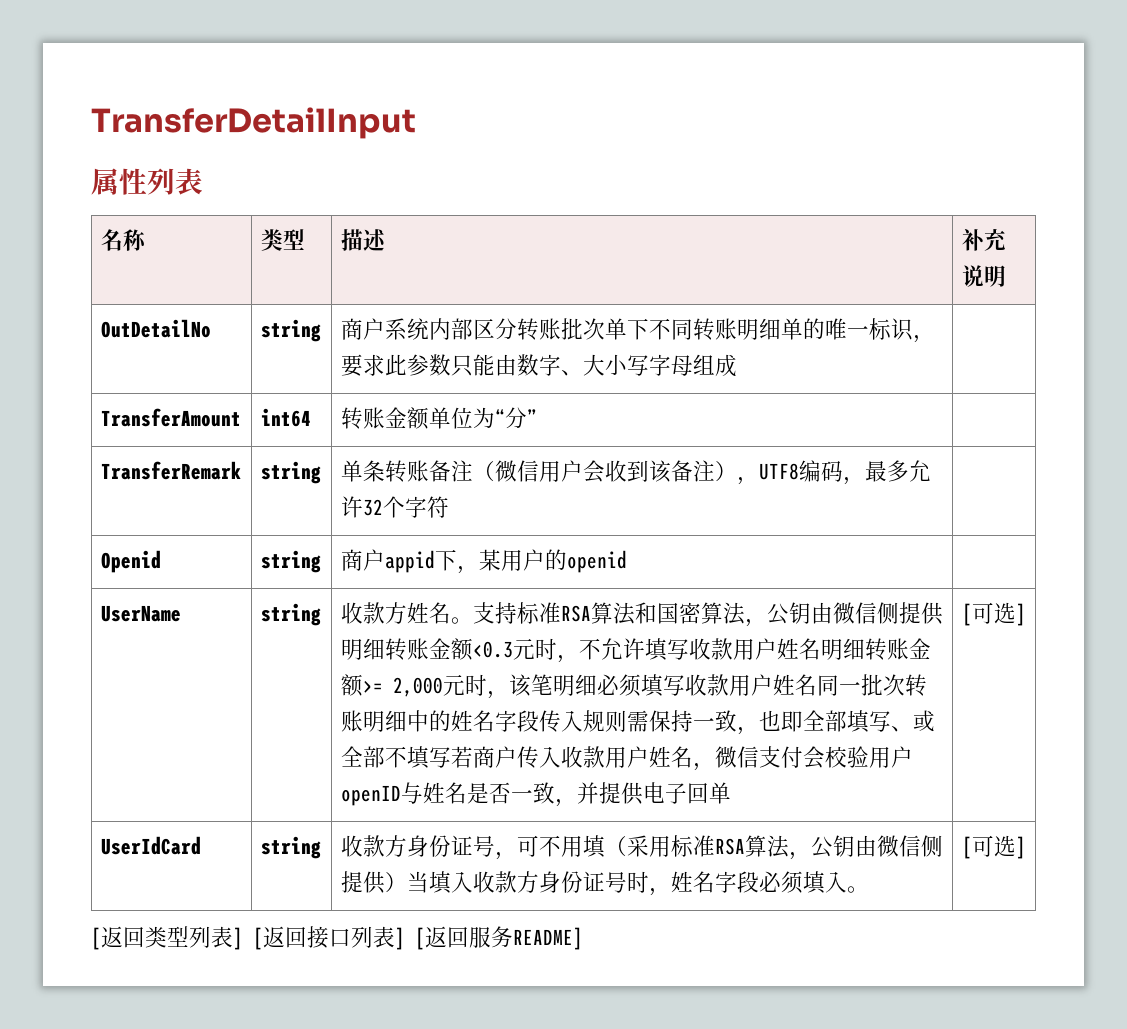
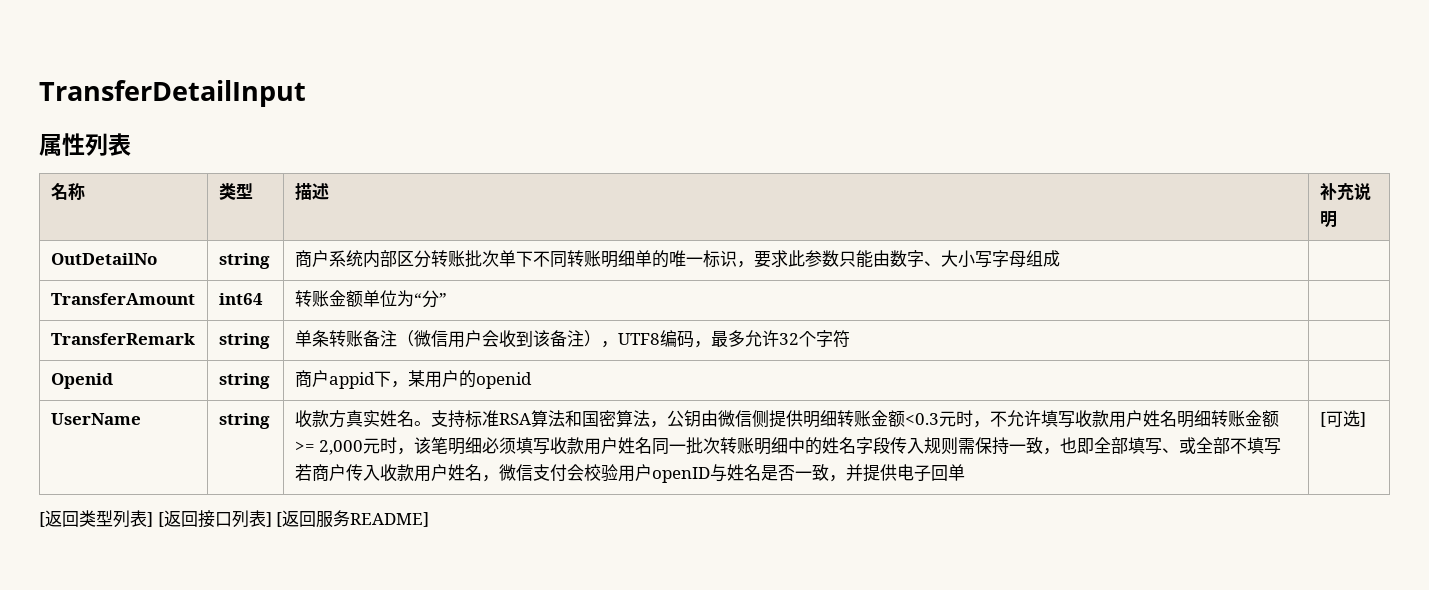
- 收款方姓名。
+ 收款方真实姓名。
- UserIdCard | string | 收款方身份证号，可不用填（采用标准RSA算法，公钥由微信侧提供）当填入收款方身份证号时，姓名字段必须填入。 | [可选]

